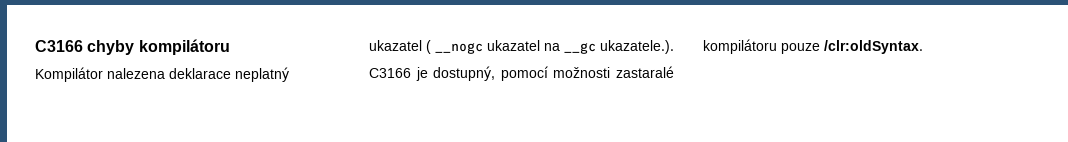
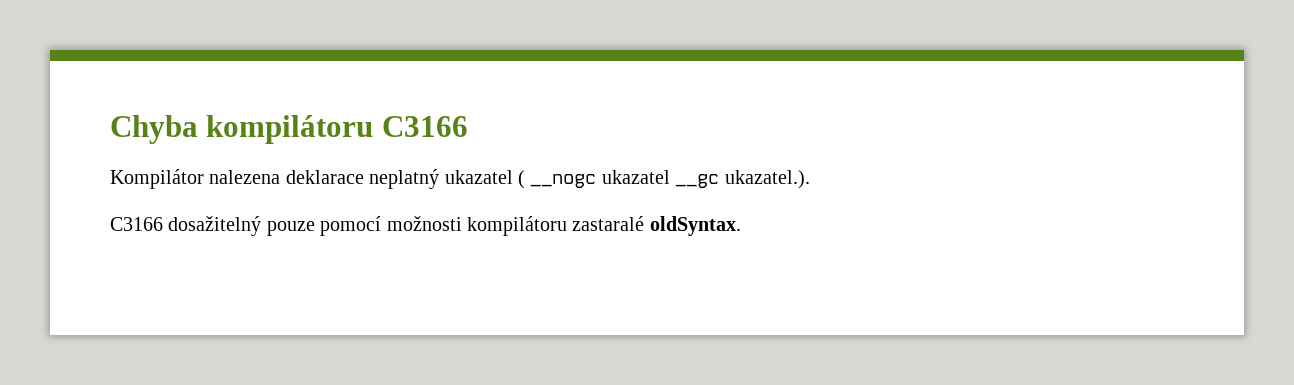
- C3166 chyby kompilátoru
+ Chyba kompilátoru C3166
- Kompilátor nalezena deklarace neplatný ukazatel ( __nogc ukazatel na __gc ukazatele.).
- C3166 je dostupný, pomocí možnosti zastaralé kompilátoru pouze /clr:oldSyntax.
+ Kompilátor nalezena deklarace neplatný ukazatel ( __nogc ukazatel __gc ukazatel.).
+ C3166 dosažitelný pouze pomocí možnosti kompilátoru zastaralé oldSyntax.

